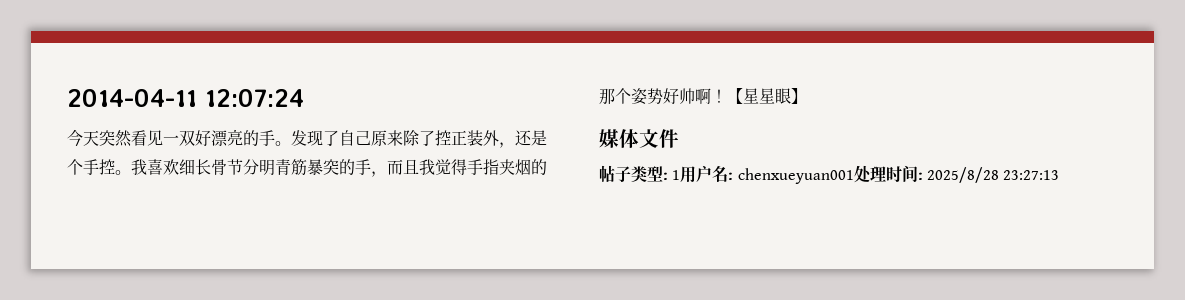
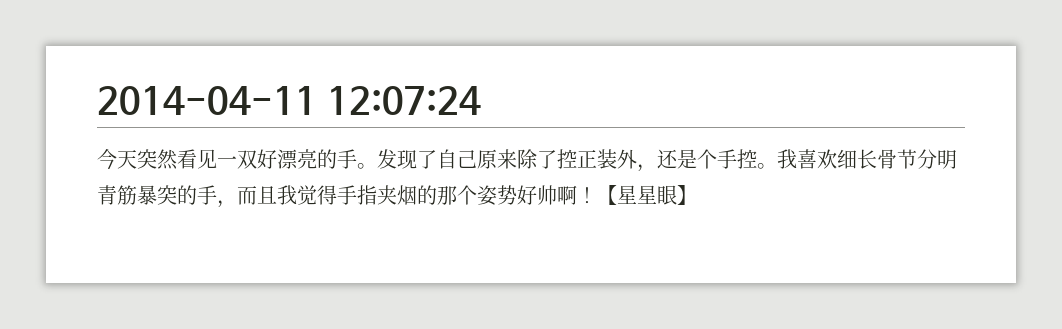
- 媒体文件
- 帖子类型: 1用户名: chenxueyuan001处理时间: 2025/8/28 23:27:13

